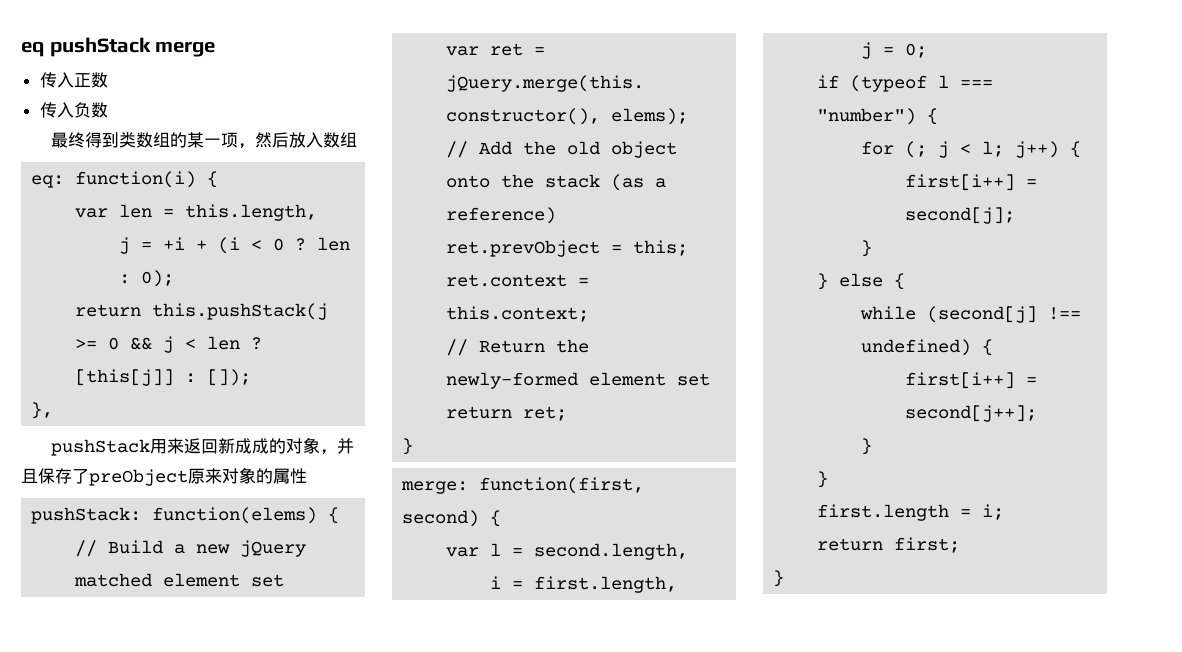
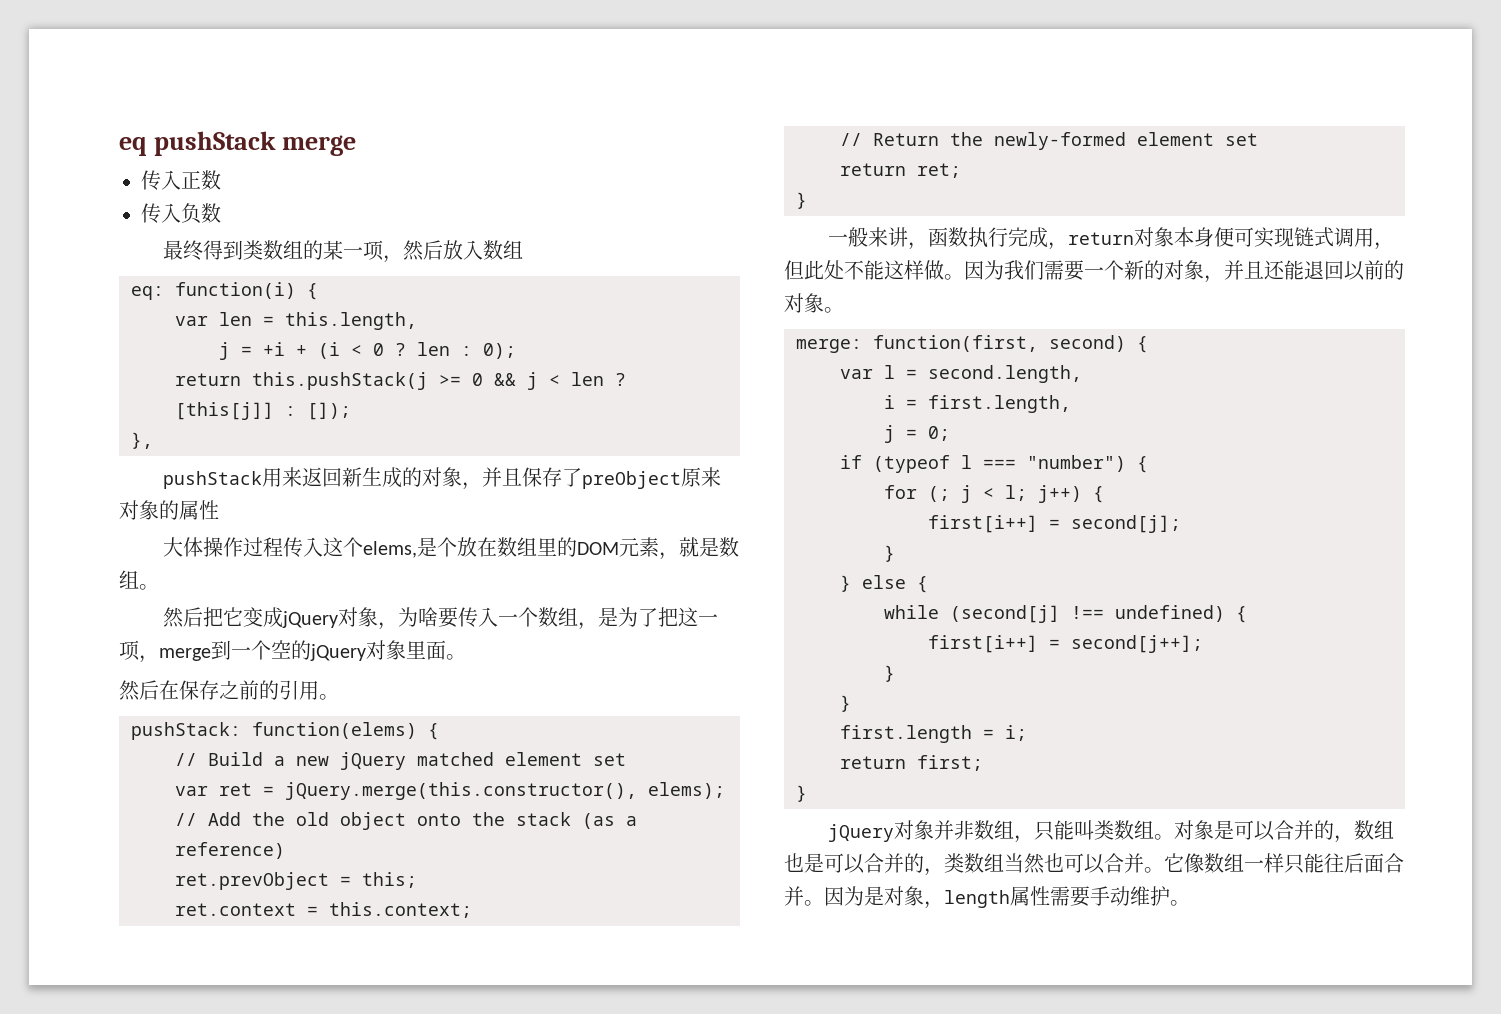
- pushStack用来返回新成成的对象，并且保存了preObject原来对象的属性
+ pushStack用来返回新生成的对象，并且保存了preObject原来对象的属性
+ 大体操作过程传入这个elems,是个放在数组里的DOM元素，就是数组。
+ 然后把它变成jQuery对象，为啥要传入一个数组，是为了把这一项，merge到一个空的jQuery对象里面。
+ 然后在保存之前的引用。
+ 一般来讲，函数执行完成，return对象本身便可实现链式调用，但此处不能这样做。因为我们需要一个新的对象，并且还能退回以前的对象。
+ jQuery对象并非数组，只能叫类数组。对象是可以合并的，数组也是可以合并的，类数组当然也可以合并。它像数组一样只能往后面合并。因为是对象，length属性需要手动维护。

